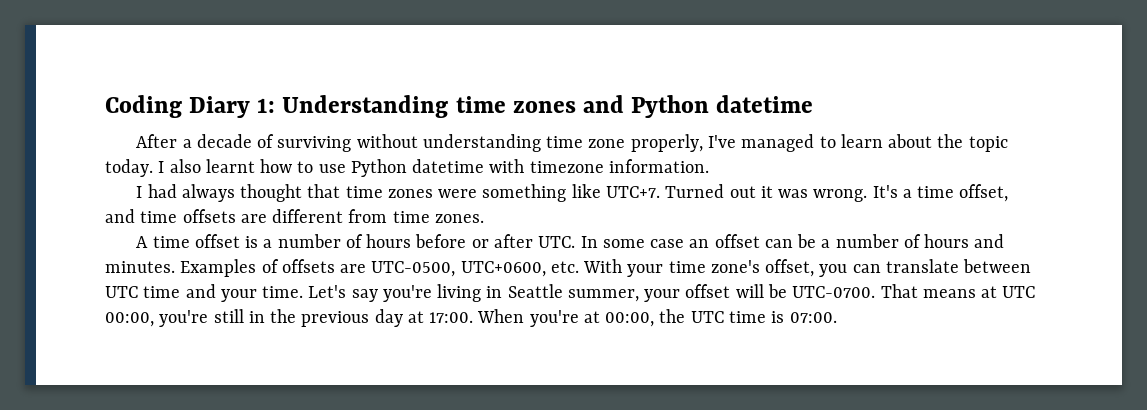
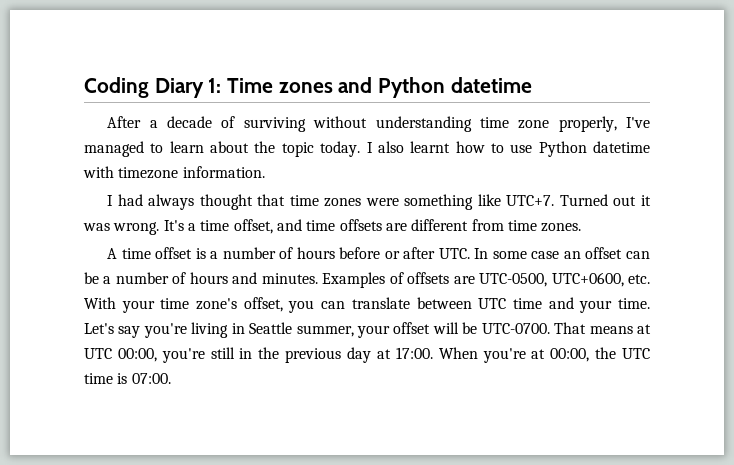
- Coding Diary 1: Understanding time zones and Python datetime
+ Coding Diary 1: Time zones and Python datetime

